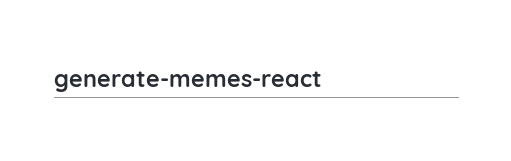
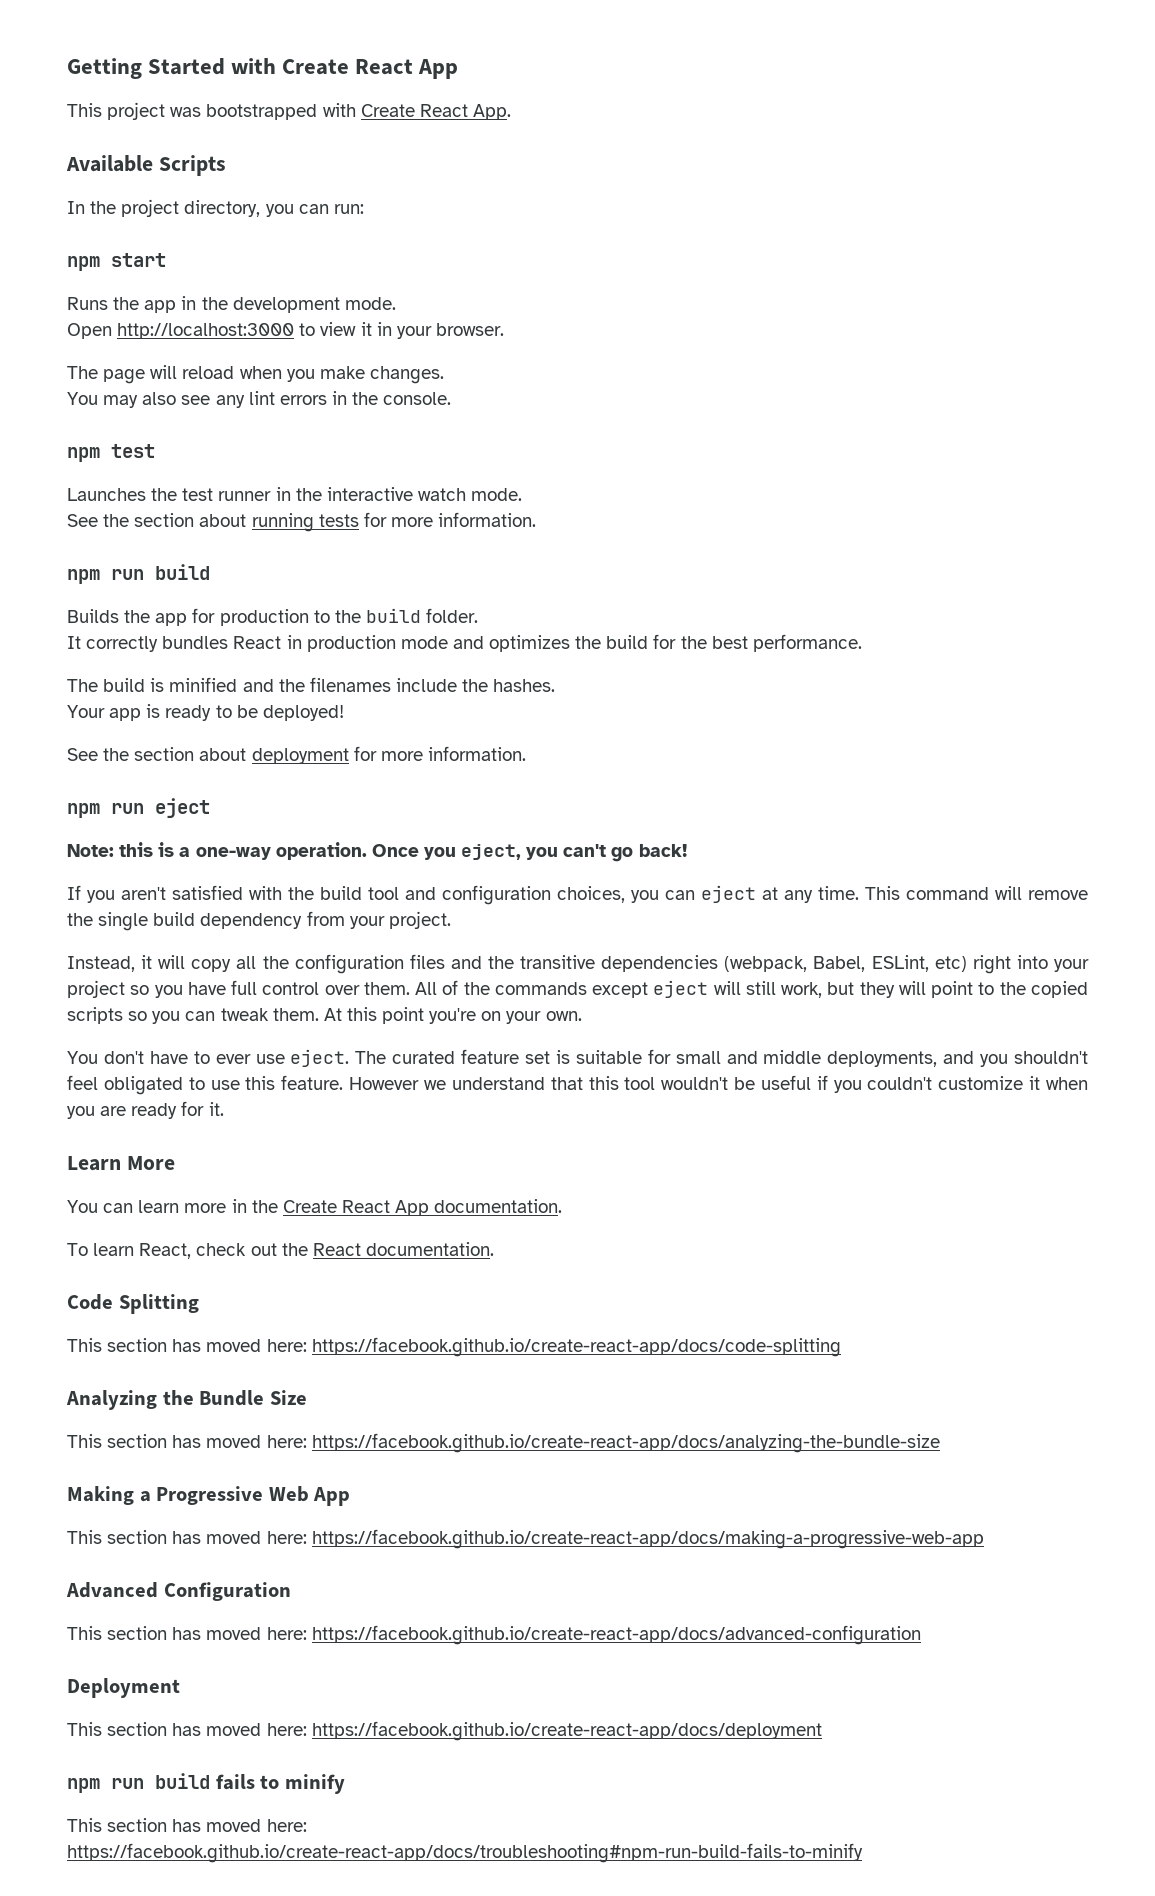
- generate-memes-react
+ Getting Started with Create React App
+ This project was bootstrapped with Create React App.
+ Available Scripts
+ In the project directory, you can run:
+ npm start
+ Runs the app in the development mode.
+ Open http://localhost:3000 to view it in your browser.
+ The page will reload when you make changes.
+ You may also see any lint errors in the console.
+ npm test
+ Launches the test runner in the interactive watch mode.
+ See the section about running tests for more information.
+ npm run build
+ Builds the app for production to the build folder.
+ It correctly bundles React in production mode and optimizes the build for the best performance.
+ The build is minified and the filenames include the hashes.
+ Your app is ready to be deployed!
+ See the section about deployment for more information.
+ npm run eject
+ Note: this is a one-way operation. Once you eject, you can't go back!
+ If you aren't satisfied with the build tool and configuration choices, you can eject at any time. This command will remove the single build dependency from your project.
+ Instead, it will copy all the configuration files and the transitive dependencies (webpack, Babel, ESLint, etc) right into your project so you have full control over them. All of the commands except eject will still work, but they will point to the copied scripts so you can tweak them. At this point you're on your own.
+ You don't have to ever use eject. The curated feature set is suitable for small and middle deployments, and you shouldn't feel obligated to use this feature. However we understand that this tool wouldn't be useful if you couldn't customize it when you are ready for it.
+ Learn More
+ You can learn more in the Create React App documentation.
+ To learn React, check out the React documentation.
+ Code Splitting
+ This section has moved here: https://facebook.github.io/create-react-app/docs/code-splitting
+ Analyzing the Bundle Size
+ This section has moved here: https://facebook.github.io/create-react-app/docs/analyzing-the-bundle-size
+ Making a Progressive Web App
+ This section has moved here: https://facebook.github.io/create-react-app/docs/making-a-progressive-web-app
+ Advanced Configuration
+ This section has moved here: https://facebook.github.io/create-react-app/docs/advanced-configuration
+ Deployment
+ This section has moved here: https://facebook.github.io/create-react-app/docs/deployment
+ npm run build fails to minify
+ This section has moved here: https://facebook.github.io/create-react-app/docs/troubleshooting#npm-run-build-fails-to-minify

